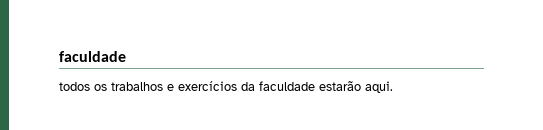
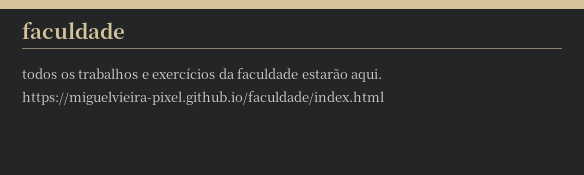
- todos os trabalhos e exercícios da faculdade estarão aqui.
+ todos os trabalhos e exercícios da faculdade estarão aqui. https://miguelvieira-pixel.github.io/faculdade/index.html

